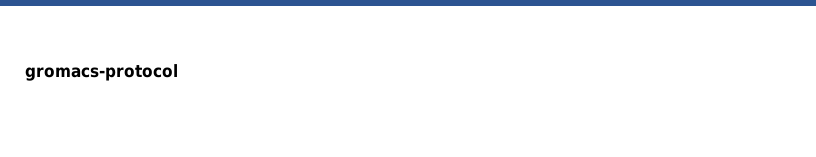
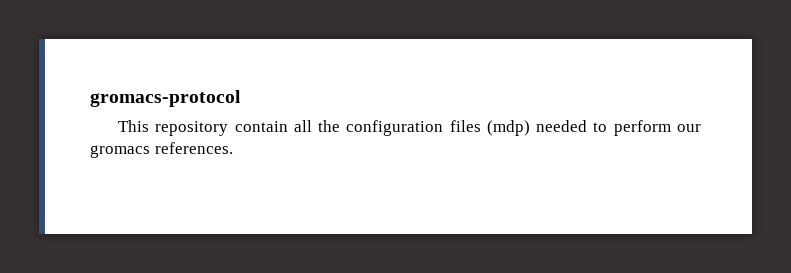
+ This repository contain all the configuration files (mdp) needed to perform our gromacs references.

